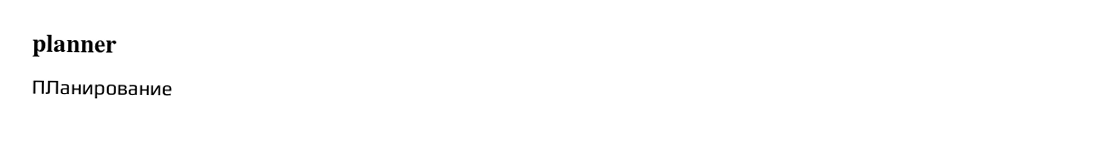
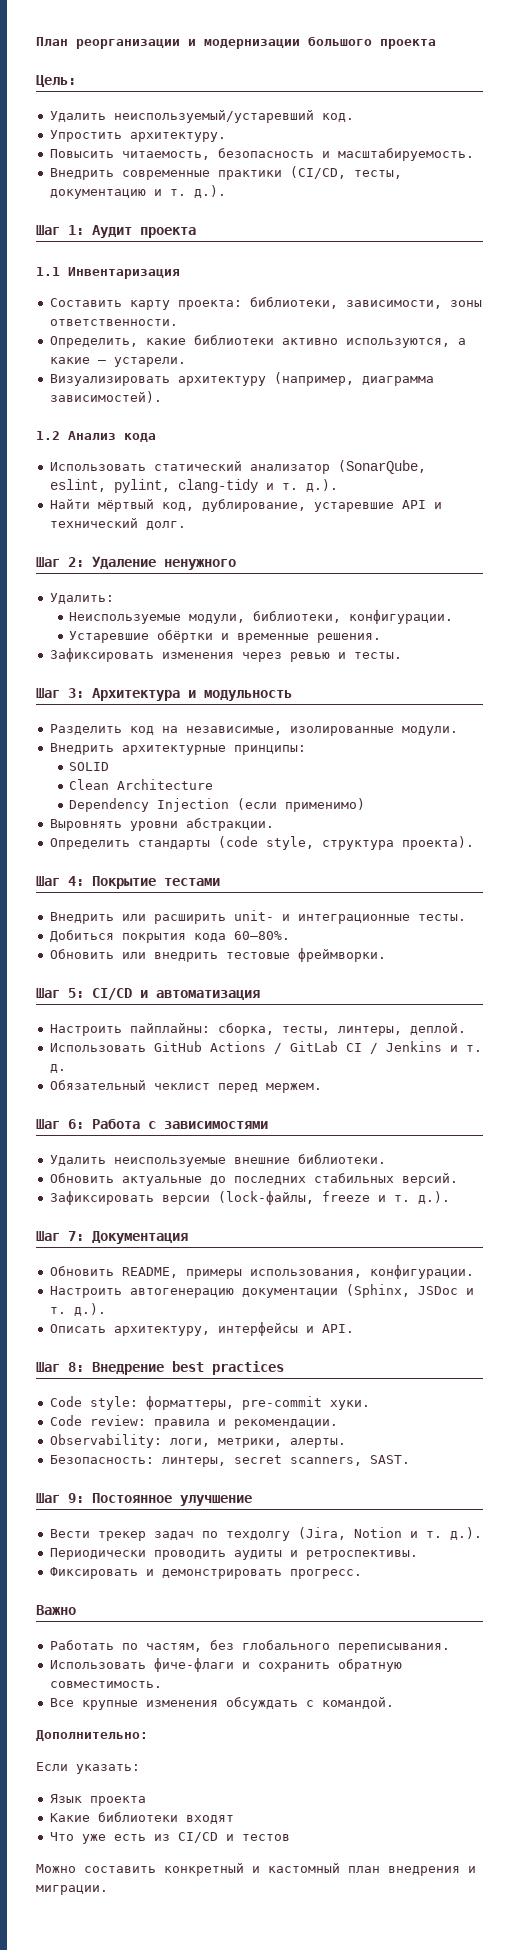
- planner
- ПЛанирование
+ План реорганизации и модернизации большого проекта
+ Цель:
+ Удалить неиспользуемый/устаревший код.
+ Упростить архитектуру.
+ Повысить читаемость, безопасность и масштабируемость.
+ Внедрить современные практики (CI/CD, тесты, документацию и т. д.).
+ Шаг 1: Аудит проекта
+ 1.1 Инвентаризация
+ Составить карту проекта: библиотеки, зависимости, зоны ответственности.
+ Определить, какие библиотеки активно используются, а какие — устарели.
+ Визуализировать архитектуру (например, диаграмма зависимостей).
+ 1.2 Анализ кода
+ Использовать статический анализатор (SonarQube, eslint, pylint, clang-tidy и т. д.).
+ Найти мёртвый код, дублирование, устаревшие API и технический долг.
+ Шаг 2: Удаление ненужного
+ Удалить:
+ Неиспользуемые модули, библиотеки, конфигурации.
+ Устаревшие обёртки и временные решения.
+ Зафиксировать изменения через ревью и тесты.
+ Шаг 3: Архитектура и модульность
+ Разделить код на независимые, изолированные модули.
+ Внедрить архитектурные принципы:
+ SOLID
+ Clean Architecture
+ Dependency Injection (если применимо)
+ Выровнять уровни абстракции.
+ Определить стандарты (code style, структура проекта).
+ Шаг 4: Покрытие тестами
+ Внедрить или расширить unit- и интеграционные тесты.
+ Добиться покрытия кода 60–80%.
+ Обновить или внедрить тестовые фреймворки.
+ Шаг 5: CI/CD и автоматизация
+ Настроить пайплайны: сборка, тесты, линтеры, деплой.
+ Использовать GitHub Actions / GitLab CI / Jenkins и т. д.
+ Обязательный чеклист перед мержем.
+ Шаг 6: Работа с зависимостями
+ Удалить неиспользуемые внешние библиотеки.
+ Обновить актуальные до последних стабильных версий.
+ Зафиксировать версии (lock-файлы, freeze и т. д.).
+ Шаг 7: Документация
+ Обновить README, примеры использования, конфигурации.
+ Настроить автогенерацию документации (Sphinx, JSDoc и т. д.).
+ Описать архитектуру, интерфейсы и API.
+ Шаг 8: Внедрение best practices
+ Code style: форматтеры, pre-commit хуки.
+ Code review: правила и рекомендации.
+ Observability: логи, метрики, алерты.
+ Безопасность: линтеры, secret scanners, SAST.
+ Шаг 9: Постоянное улучшение
+ Вести трекер задач по техдолгу (Jira, Notion и т. д.).
+ Периодически проводить аудиты и ретроспективы.
+ Фиксировать и демонстрировать прогресс.
+ Важно
+ Работать по частям, без глобального переписывания.
+ Использовать фиче-флаги и сохранить обратную совместимость.
+ Все крупные изменения обсуждать с командой.
+ Дополнительно:
+ Если указать:
+ Язык проекта
+ Какие библиотеки входят
+ Что уже есть из CI/CD и тестов
+ Можно составить конкретный и кастомный план внедрения и миграции.

